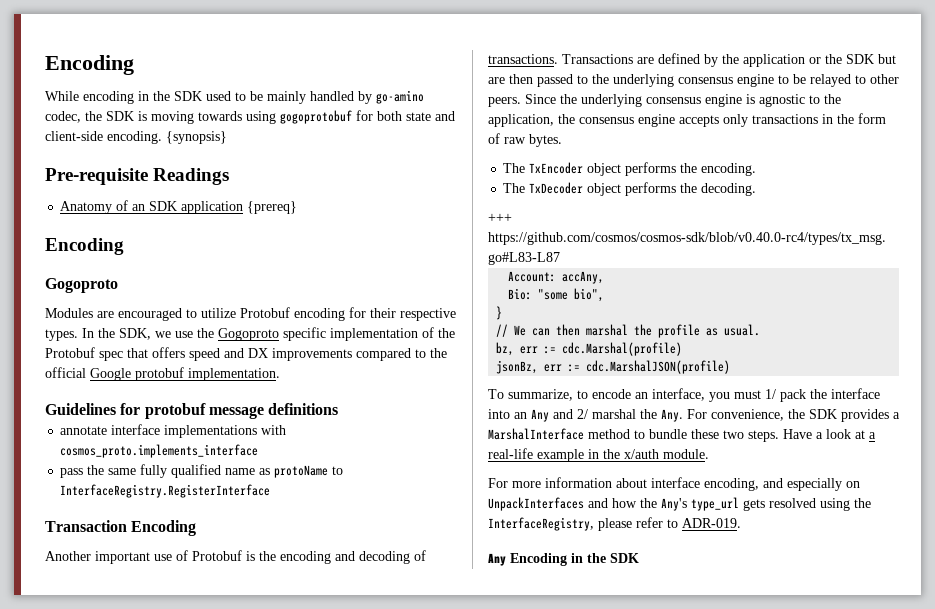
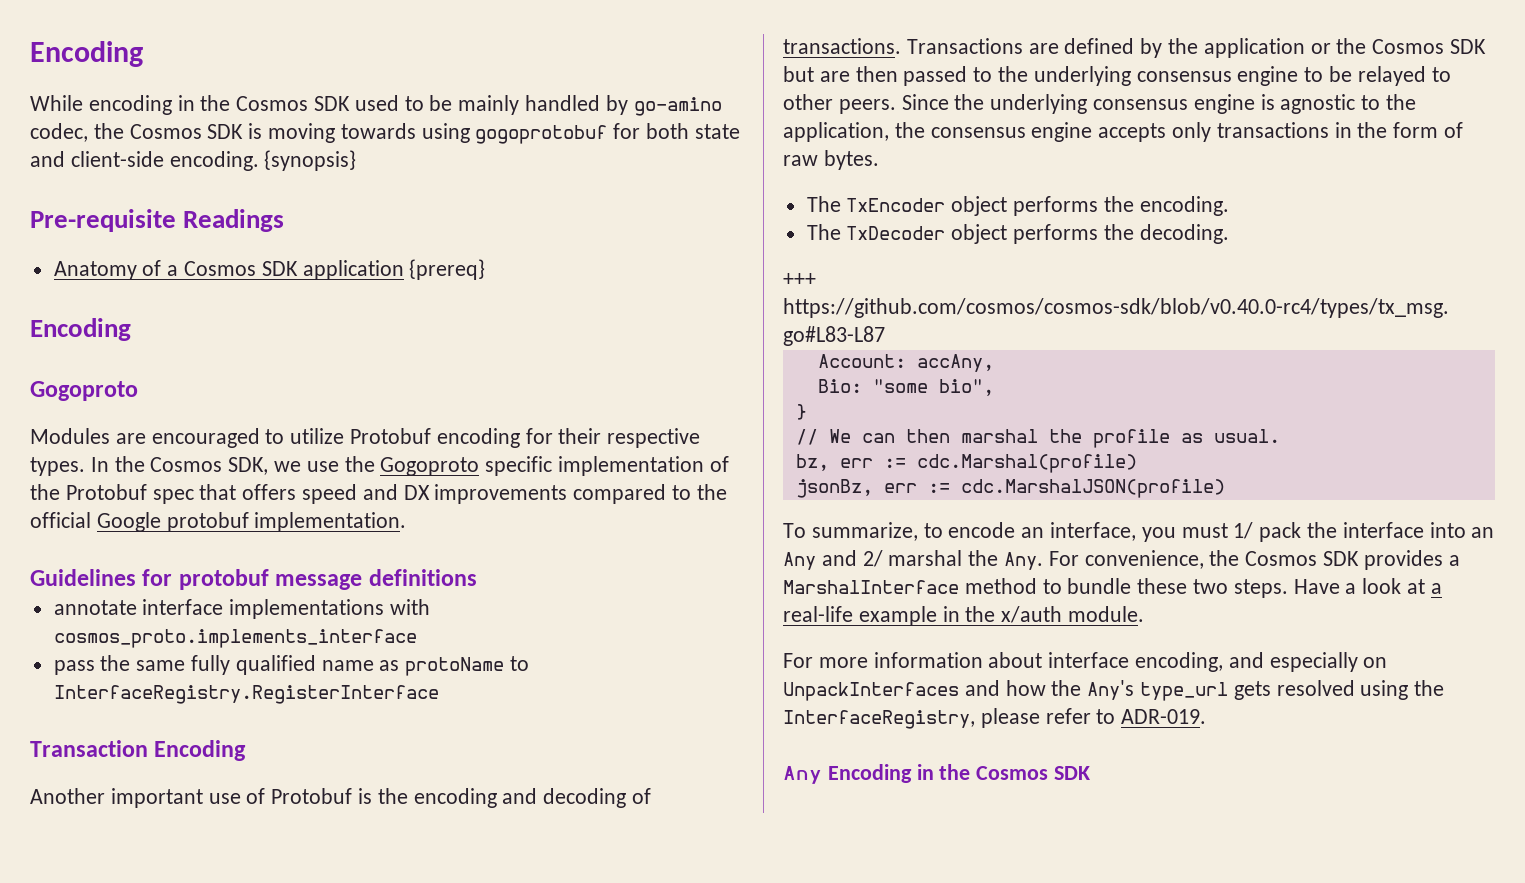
- While encoding in the SDK used to be mainly handled by go-amino codec, the SDK is moving towards using gogoprotobuf for both state and client-side encoding.
+ While encoding in the Cosmos SDK used to be mainly handled by go-amino codec, the Cosmos SDK is moving towards using gogoprotobuf for both state and client-side encoding.
- Anatomy of an SDK application {prereq}
+ Anatomy of a Cosmos SDK application {prereq}
- In the SDK, we use the Gogoproto specific implementation of the Protobuf spec that offers speed and DX improvements compared to the official Google protobuf implementation.
+ In the Cosmos SDK, we use the Gogoproto specific implementation of the Protobuf spec that offers speed and DX improvements compared to the official Google protobuf implementation.
- Transactions are defined by the application or the SDK but are then passed to the underlying consensus engine to be relayed to other peers.
+ Transactions are defined by the application or the Cosmos SDK but are then passed to the underlying consensus engine to be relayed to other peers.
- To summarize, to encode an interface, you must 1/ pack the interface into an Any and 2/ marshal the Any. For convenience, the SDK provides a MarshalInterface method to bundle these two steps.
+ To summarize, to encode an interface, you must 1/ pack the interface into an Any and 2/ marshal the Any. For convenience, the Cosmos SDK provides a MarshalInterface method to bundle these two steps.
- Any Encoding in the SDK
+ Any Encoding in the Cosmos SDK

